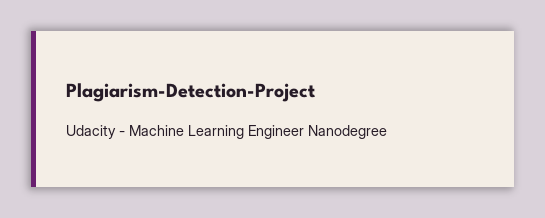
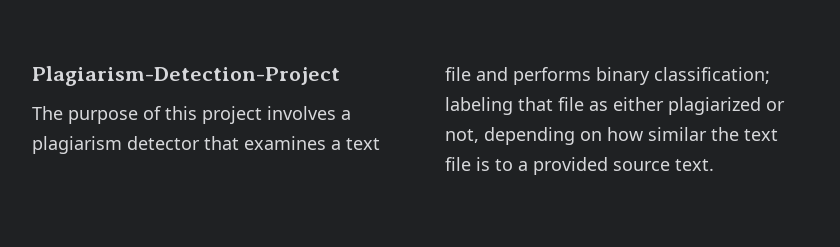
- Udacity - Machine Learning Engineer Nanodegree
+ The purpose of this project involves a plagiarism detector that examines a text file and performs binary classification; labeling that file as either plagiarized or not, depending on how similar the text file is to a provided source text.

